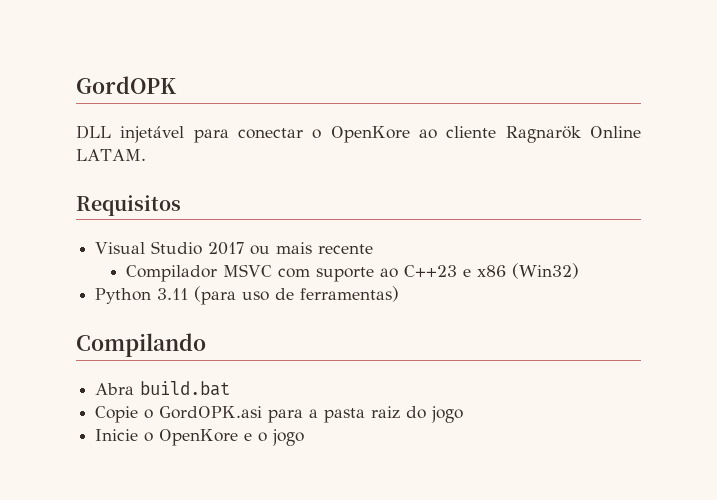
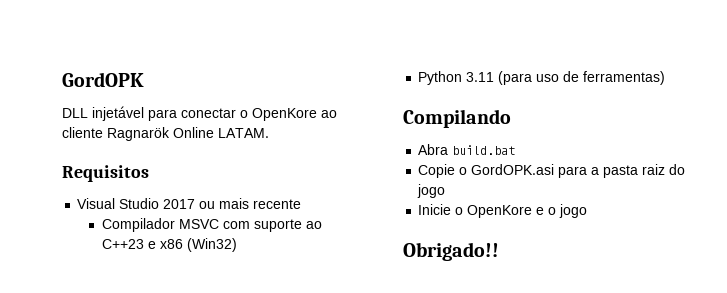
+ Obrigado!!

